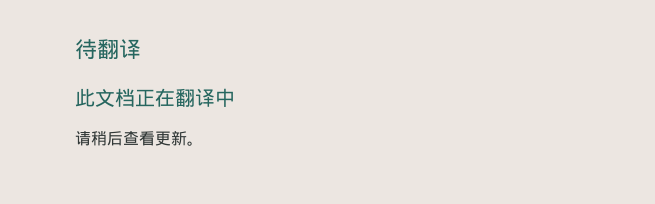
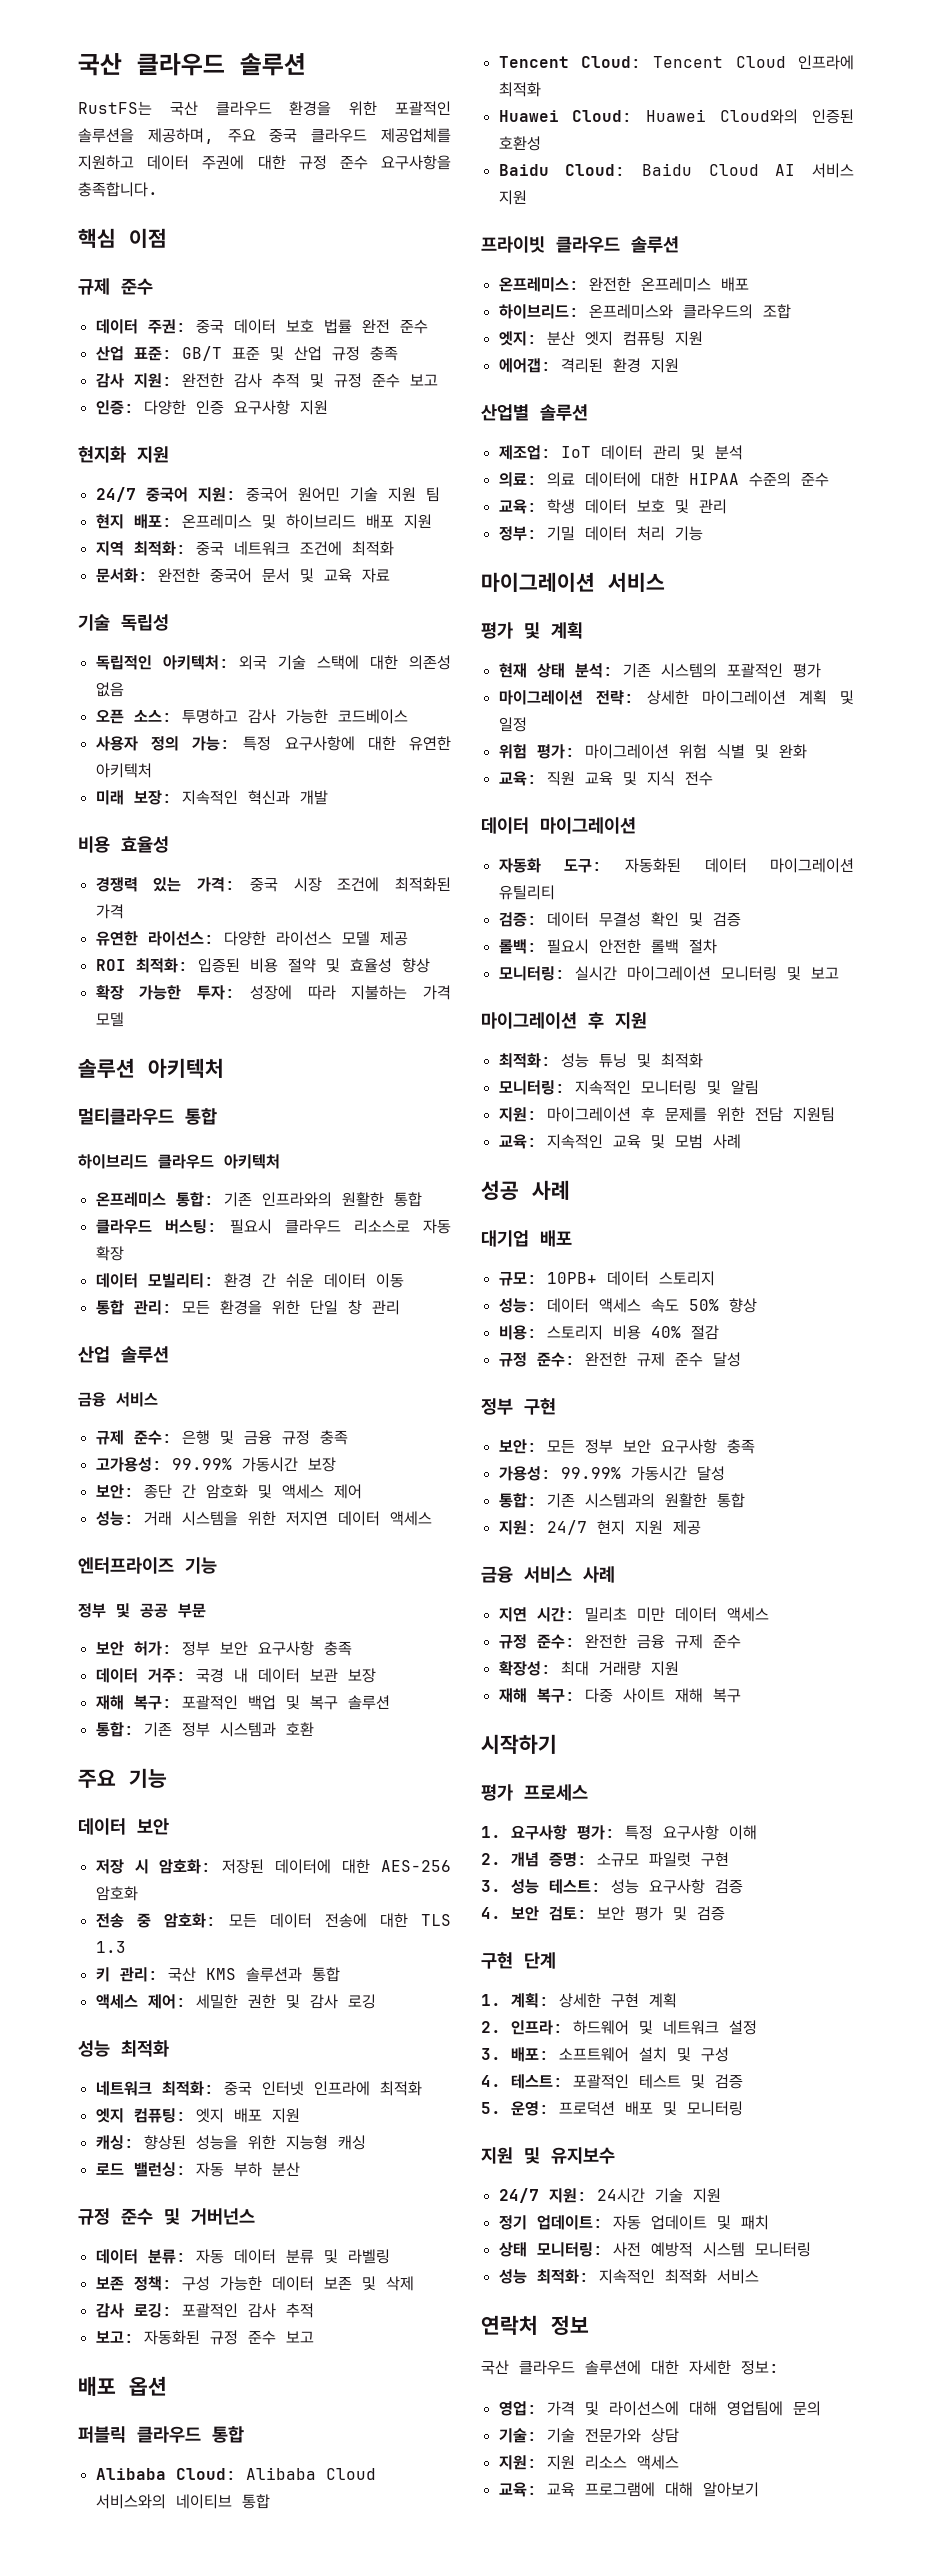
- 待翻译
- 此文档正在翻译中
- 请稍后查看更新。
+ 국산 클라우드 솔루션
+ RustFS는 국산 클라우드 환경을 위한 포괄적인 솔루션을 제공하며, 주요 중국 클라우드 제공업체를 지원하고 데이터 주권에 대한 규정 준수 요구사항을 충족합니다.
+ 핵심 이점
+ 규제 준수
+ 데이터 주권: 중국 데이터 보호 법률 완전 준수
+ 산업 표준: GB/T 표준 및 산업 규정 충족
+ 감사 지원: 완전한 감사 추적 및 규정 준수 보고
+ 인증: 다양한 인증 요구사항 지원
+ 현지화 지원
+ 24/7 중국어 지원: 중국어 원어민 기술 지원 팀
+ 현지 배포: 온프레미스 및 하이브리드 배포 지원
+ 지역 최적화: 중국 네트워크 조건에 최적화
+ 문서화: 완전한 중국어 문서 및 교육 자료
+ 기술 독립성
+ 독립적인 아키텍처: 외국 기술 스택에 대한 의존성 없음
+ 오픈 소스: 투명하고 감사 가능한 코드베이스
+ 사용자 정의 가능: 특정 요구사항에 대한 유연한 아키텍처
+ 미래 보장: 지속적인 혁신과 개발
+ 비용 효율성
+ 경쟁력 있는 가격: 중국 시장 조건에 최적화된 가격
+ 유연한 라이선스: 다양한 라이선스 모델 제공
+ ROI 최적화: 입증된 비용 절약 및 효율성 향상
+ 확장 가능한 투자: 성장에 따라 지불하는 가격 모델
+ 솔루션 아키텍처
+ 멀티클라우드 통합
+ 하이브리드 클라우드 아키텍처
+ 온프레미스 통합: 기존 인프라와의 원활한 통합
+ 클라우드 버스팅: 필요시 클라우드 리소스로 자동 확장
+ 데이터 모빌리티: 환경 간 쉬운 데이터 이동
+ 통합 관리: 모든 환경을 위한 단일 창 관리
+ 산업 솔루션
+ 금융 서비스
+ 규제 준수: 은행 및 금융 규정 충족
+ 고가용성: 99.99% 가동시간 보장
+ 보안: 종단 간 암호화 및 액세스 제어
+ 성능: 거래 시스템을 위한 저지연 데이터 액세스
+ 엔터프라이즈 기능
+ 정부 및 공공 부문
+ 보안 허가: 정부 보안 요구사항 충족
+ 데이터 거주: 국경 내 데이터 보관 보장
+ 재해 복구: 포괄적인 백업 및 복구 솔루션
+ 통합: 기존 정부 시스템과 호환
+ 주요 기능
+ 데이터 보안
+ 저장 시 암호화: 저장된 데이터에 대한 AES-256 암호화
+ 전송 중 암호화: 모든 데이터 전송에 대한 TLS 1.3
+ 키 관리: 국산 KMS 솔루션과 통합
+ 액세스 제어: 세밀한 권한 및 감사 로깅
+ 성능 최적화
+ 네트워크 최적화: 중국 인터넷 인프라에 최적화
+ 엣지 컴퓨팅: 엣지 배포 지원
+ 캐싱: 향상된 성능을 위한 지능형 캐싱
+ 로드 밸런싱: 자동 부하 분산
+ 규정 준수 및 거버넌스
+ 데이터 분류: 자동 데이터 분류 및 라벨링
+ 보존 정책: 구성 가능한 데이터 보존 및 삭제
+ 감사 로깅: 포괄적인 감사 추적
+ 보고: 자동화된 규정 준수 보고
+ 배포 옵션
+ 퍼블릭 클라우드 통합
+ Alibaba Cloud: Alibaba Cloud 서비스와의 네이티브 통합
+ Tencent Cloud: Tencent Cloud 인프라에 최적화
+ Huawei Cloud: Huawei Cloud와의 인증된 호환성
+ Baidu Cloud: Baidu Cloud AI 서비스 지원
+ 프라이빗 클라우드 솔루션
+ 온프레미스: 완전한 온프레미스 배포
+ 하이브리드: 온프레미스와 클라우드의 조합
+ 엣지: 분산 엣지 컴퓨팅 지원
+ 에어갭: 격리된 환경 지원
+ 산업별 솔루션
+ 제조업: IoT 데이터 관리 및 분석
+ 의료: 의료 데이터에 대한 HIPAA 수준의 준수
+ 교육: 학생 데이터 보호 및 관리
+ 정부: 기밀 데이터 처리 기능
+ 마이그레이션 서비스
+ 평가 및 계획
+ 현재 상태 분석: 기존 시스템의 포괄적인 평가
+ 마이그레이션 전략: 상세한 마이그레이션 계획 및 일정
+ 위험 평가: 마이그레이션 위험 식별 및 완화
+ 교육: 직원 교육 및 지식 전수
+ 데이터 마이그레이션
+ 자동화 도구: 자동화된 데이터 마이그레이션 유틸리티
+ 검증: 데이터 무결성 확인 및 검증
+ 롤백: 필요시 안전한 롤백 절차
+ 모니터링: 실시간 마이그레이션 모니터링 및 보고
+ 마이그레이션 후 지원
+ 최적화: 성능 튜닝 및 최적화
+ 모니터링: 지속적인 모니터링 및 알림
+ 지원: 마이그레이션 후 문제를 위한 전담 지원팀
+ 교육: 지속적인 교육 및 모범 사례
+ 성공 사례
+ 대기업 배포
+ 규모: 10PB+ 데이터 스토리지
+ 성능: 데이터 액세스 속도 50% 향상
+ 비용: 스토리지 비용 40% 절감
+ 규정 준수: 완전한 규제 준수 달성
+ 정부 구현
+ 보안: 모든 정부 보안 요구사항 충족
+ 가용성: 99.99% 가동시간 달성
+ 통합: 기존 시스템과의 원활한 통합
+ 지원: 24/7 현지 지원 제공
+ 금융 서비스 사례
+ 지연 시간: 밀리초 미만 데이터 액세스
+ 규정 준수: 완전한 금융 규제 준수
+ 확장성: 최대 거래량 지원
+ 재해 복구: 다중 사이트 재해 복구
+ 시작하기
+ 평가 프로세스
+ 1. 요구사항 평가: 특정 요구사항 이해
+ 2. 개념 증명: 소규모 파일럿 구현
+ 3. 성능 테스트: 성능 요구사항 검증
+ 4. 보안 검토: 보안 평가 및 검증
+ 구현 단계
+ 1. 계획: 상세한 구현 계획
+ 2. 인프라: 하드웨어 및 네트워크 설정
+ 3. 배포: 소프트웨어 설치 및 구성
+ 4. 테스트: 포괄적인 테스트 및 검증
+ 5. 운영: 프로덕션 배포 및 모니터링
+ 지원 및 유지보수
+ 24/7 지원: 24시간 기술 지원
+ 정기 업데이트: 자동 업데이트 및 패치
+ 상태 모니터링: 사전 예방적 시스템 모니터링
+ 성능 최적화: 지속적인 최적화 서비스
+ 연락처 정보
+ 국산 클라우드 솔루션에 대한 자세한 정보:
+ 영업: 가격 및 라이선스에 대해 영업팀에 문의
+ 기술: 기술 전문가와 상담
+ 지원: 지원 리소스 액세스
+ 교육: 교육 프로그램에 대해 알아보기

